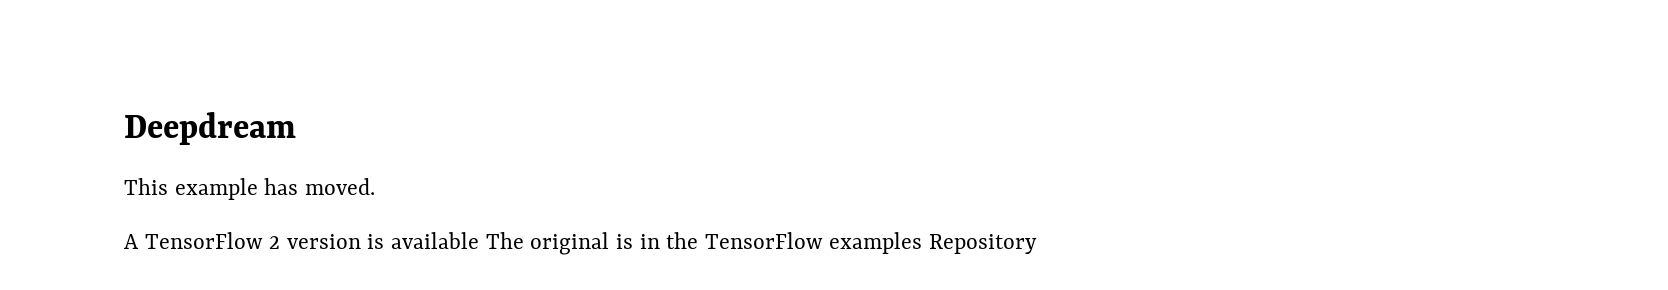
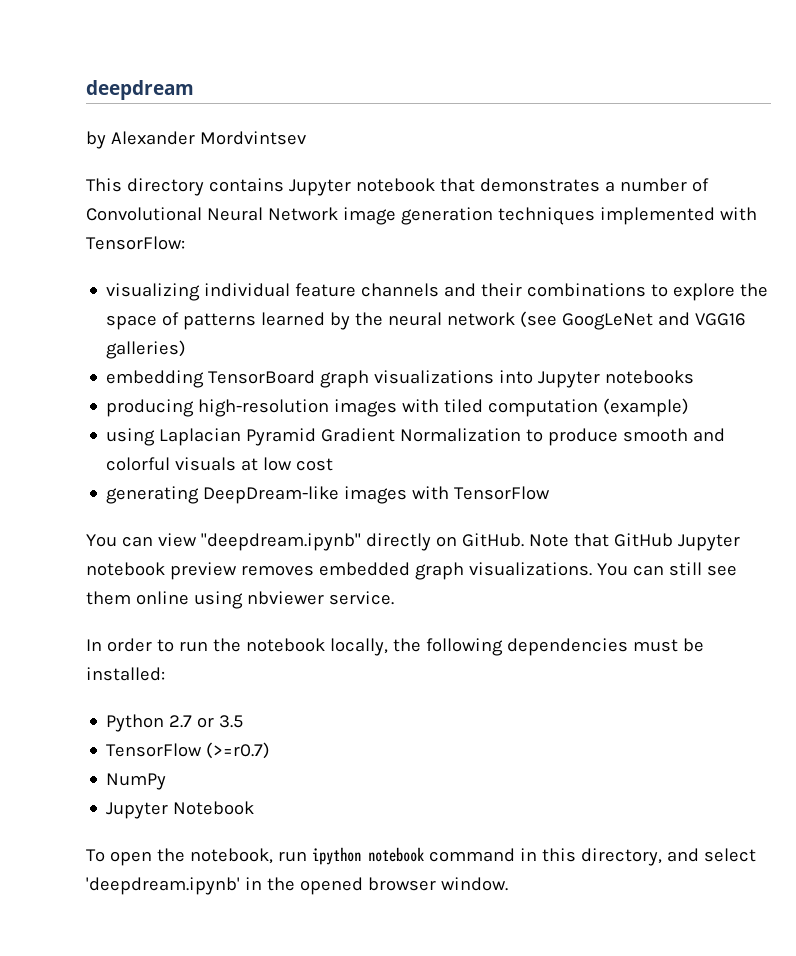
- Deepdream
- This example has moved.
- A TensorFlow 2 version is available The original is in the TensorFlow examples Repository
+ deepdream
+ by Alexander Mordvintsev
+ This directory contains Jupyter notebook that demonstrates a number of Convolutional Neural Network image generation techniques implemented with TensorFlow:
+ visualizing individual feature channels and their combinations to explore the space of patterns learned by the neural network (see GoogLeNet and VGG16 galleries)
+ embedding TensorBoard graph visualizations into Jupyter notebooks
+ producing high-resolution images with tiled computation (example)
+ using Laplacian Pyramid Gradient Normalization to produce smooth and colorful visuals at low cost
+ generating DeepDream-like images with TensorFlow
+ You can view "deepdream.ipynb" directly on GitHub. Note that GitHub Jupyter notebook preview removes embedded graph visualizations. You can still see them online using nbviewer service.
+ In order to run the notebook locally, the following dependencies must be installed:
+ Python 2.7 or 3.5
+ TensorFlow (>=r0.7)
+ NumPy
+ Jupyter Notebook
+ To open the notebook, run ipython notebook command in this directory, and select 'deepdream.ipynb' in the opened browser window.

